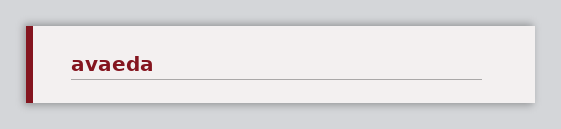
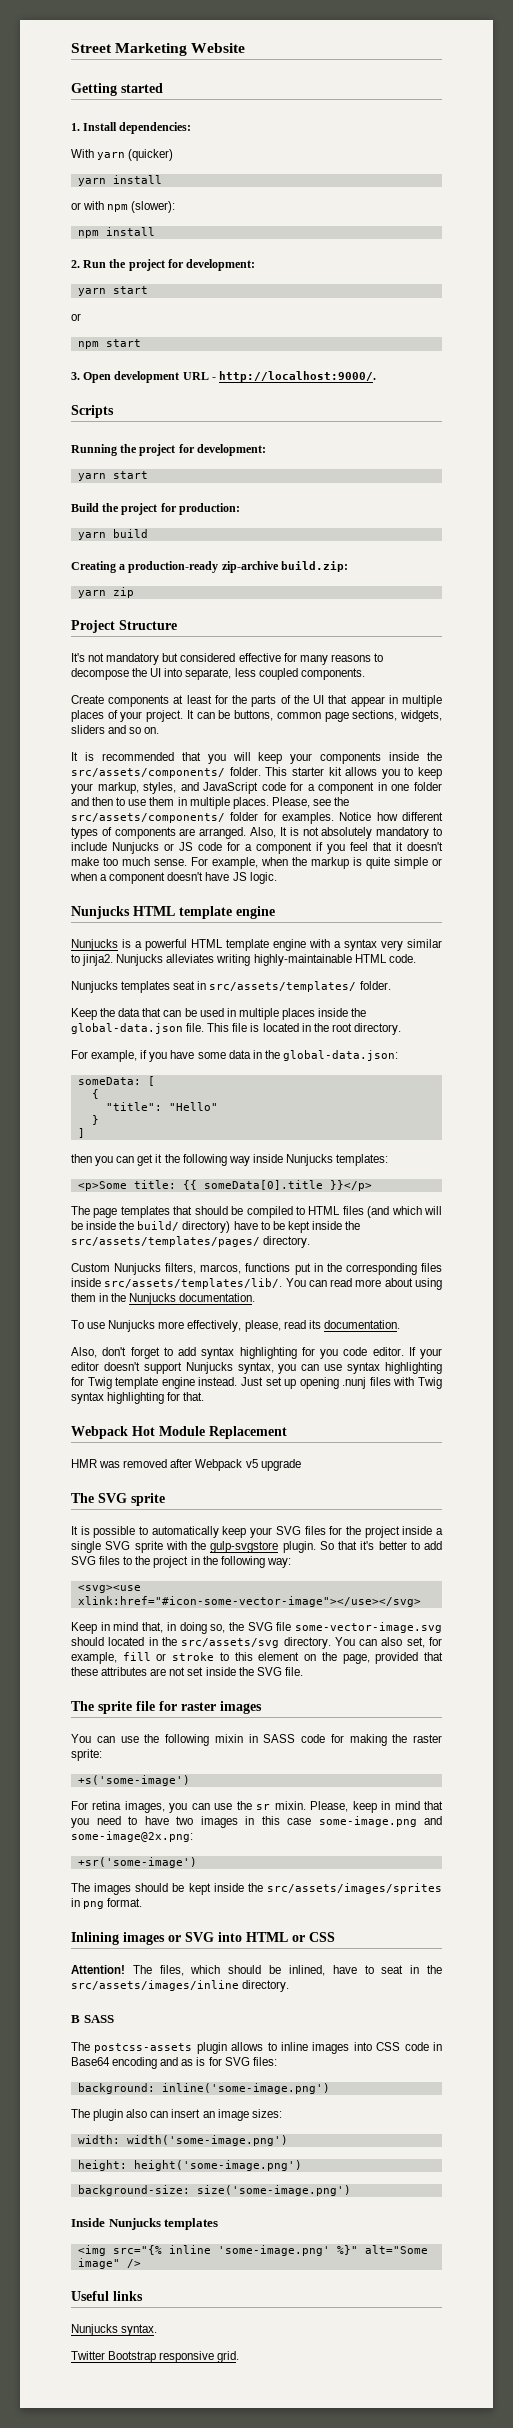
- avaeda
+ Street Marketing Website
+ Getting started
+ 1. Install dependencies:
+ With yarn (quicker)
+ yarn install
+ or with npm (slower):
+ npm install
+ 2. Run the project for development:
+ yarn start
+ or
+ npm start
+ 3. Open development URL - http://localhost:9000/.
+ Scripts
+ Running the project for development:
+ yarn start
+ Build the project for production:
+ yarn build
+ Creating a production-ready zip-archive build.zip:
+ yarn zip
+ Project Structure
+ It's not mandatory but considered effective for many reasons to decompose the UI into separate, less coupled components.
+ Create components at least for the parts of the UI that appear in multiple places of your project. It can be buttons, common page sections, widgets, sliders and so on.
+ It is recommended that you will keep your components inside the src/assets/components/ folder. This starter kit allows you to keep your markup, styles, and JavaScript code for a component in one folder and then to use them in multiple places. Please, see the src/assets/components/ folder for examples. Notice how different types of components are arranged. Also, It is not absolutely mandatory to include Nunjucks or JS code for a component if you feel that it doesn't make too much sense. For example, when the markup is quite simple or when a component doesn't have JS logic.
+ Nunjucks HTML template engine
+ Nunjucks is a powerful HTML template engine with a syntax very similar to jinja2. Nunjucks alleviates writing highly-maintainable HTML code.
+ Nunjucks templates seat in src/assets/templates/ folder.
+ Keep the data that can be used in multiple places inside the global-data.json file. This file is located in the root directory.
+ For example, if you have some data in the global-data.json:
+ someData: [
+ {
+ "title": "Hello"
+ }
+ ]
+ then you can get it the following way inside Nunjucks templates:
+ <p>Some title: {{ someData[0].title }}</p>
+ The page templates that should be compiled to HTML files (and which will be inside the build/ directory) have to be kept inside the src/assets/templates/pages/ directory.
+ Custom Nunjucks filters, marcos, functions put in the corresponding files inside src/assets/templates/lib/. You can read more about using them in the Nunjucks documentation.
+ To use Nunjucks more effectively, please, read its documentation.
+ Also, don't forget to add syntax highlighting for you code editor. If your editor doesn't support Nunjucks syntax, you can use syntax highlighting for Twig template engine instead. Just set up opening .nunj files with Twig syntax highlighting for that.
+ Webpack Hot Module Replacement
+ HMR was removed after Webpack v5 upgrade
+ The SVG sprite
+ It is possible to automatically keep your SVG files for the project inside a single SVG sprite with the gulp-svgstore plugin. So that it's better to add SVG files to the project in the following way:
+ <svg><use xlink:href="#icon-some-vector-image"></use></svg>
+ Keep in mind that, in doing so, the SVG file some-vector-image.svg should located in the src/assets/svg directory. You can also set, for example, fill or stroke to this element on the page, provided that these attributes are not set inside the SVG file.
+ The sprite file for raster images
+ You can use the following mixin in SASS code for making the raster sprite:
+ +s('some-image')
+ For retina images, you can use the sr mixin. Please, keep in mind that you need to have two images in this case some-image.png and some-image@2x.png:
+ +sr('some-image')
+ The images should be kept inside the src/assets/images/sprites in png format.
+ Inlining images or SVG into HTML or CSS
+ Attention! The files, which should be inlined, have to seat in the src/assets/images/inline directory.
+ В SASS
+ The postcss-assets plugin allows to inline images into CSS code in Base64 encoding and as is for SVG files:
+ background: inline('some-image.png')
+ The plugin also can insert an image sizes:
+ width: width('some-image.png')
+ height: height('some-image.png')
+ background-size: size('some-image.png')
+ Inside Nunjucks templates
+ <img src="{% inline 'some-image.png' %}" alt="Some image" />
+ Useful links
+ Nunjucks syntax.
+ Twitter Bootstrap responsive grid.

